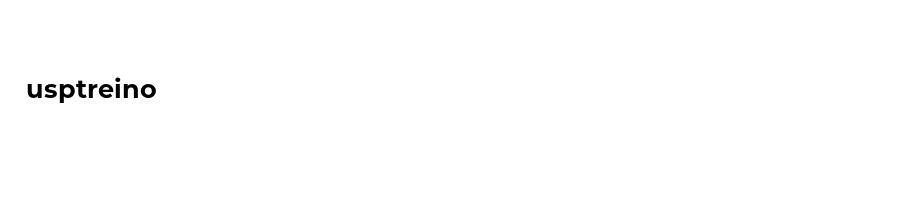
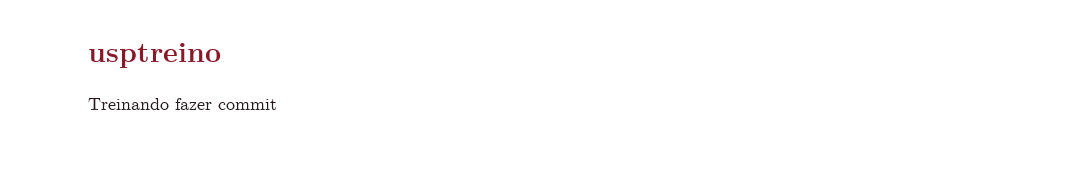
+ Treinando fazer commit

